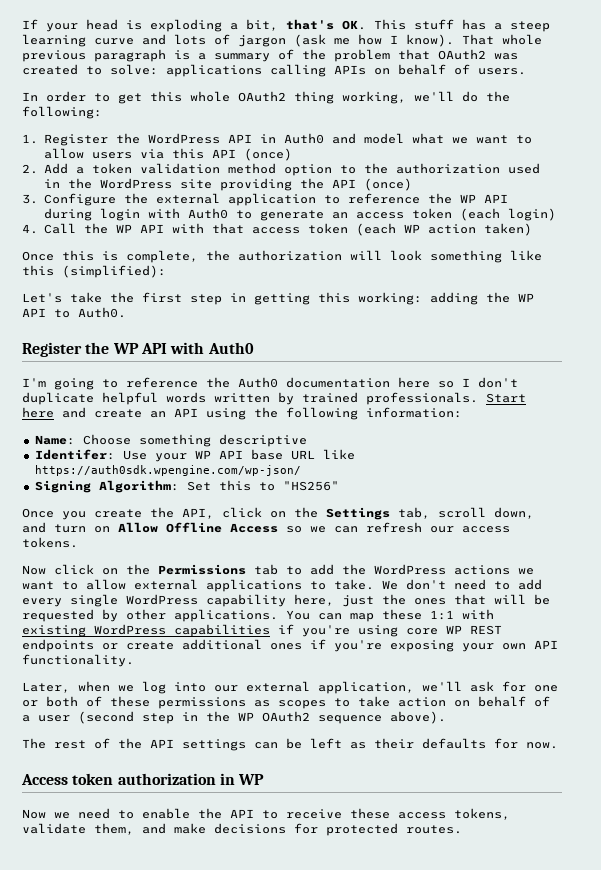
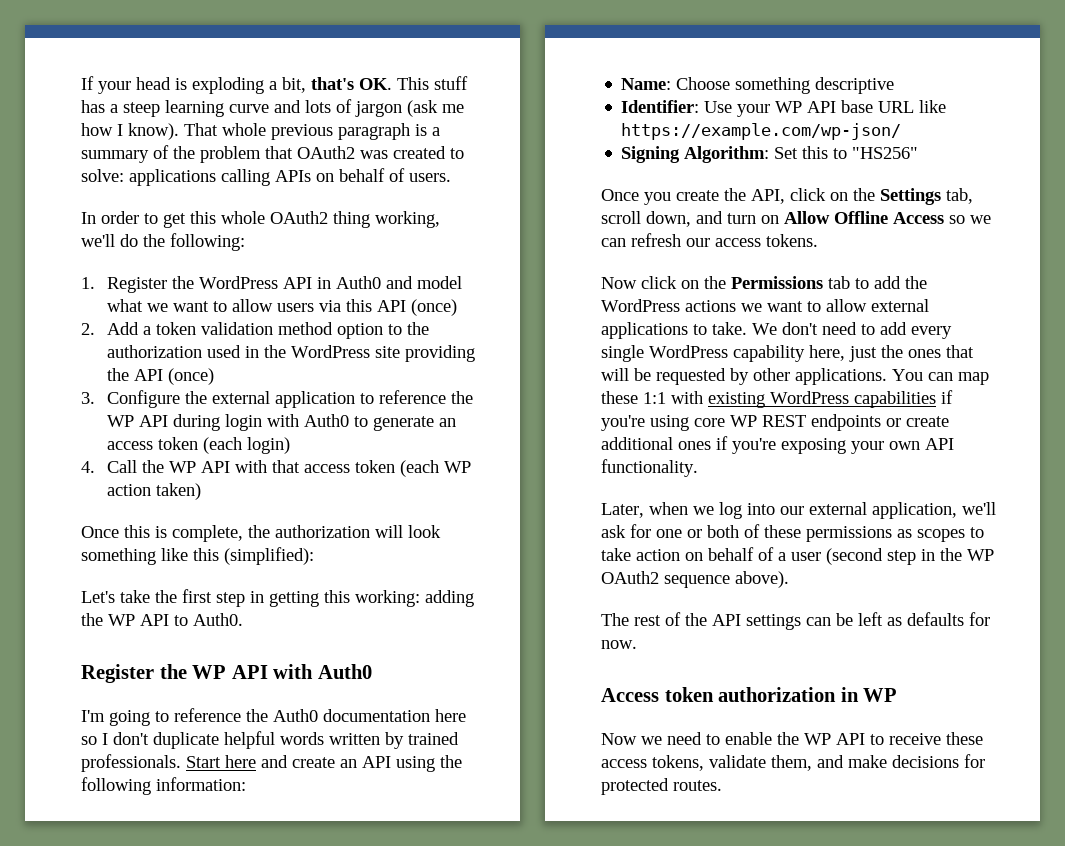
- Identifer: Use your WP API base URL like https://auth0sdk.wpengine.com/wp-json/
+ Identifier: Use your WP API base URL like https://example.com/wp-json/
- The rest of the API settings can be left as their defaults for now.
+ The rest of the API settings can be left as defaults for now.
- Now we need to enable the API to receive these access tokens, validate them, and make decisions for protected routes.
+ Now we need to enable the WP API to receive these access tokens, validate them, and make decisions for protected routes.

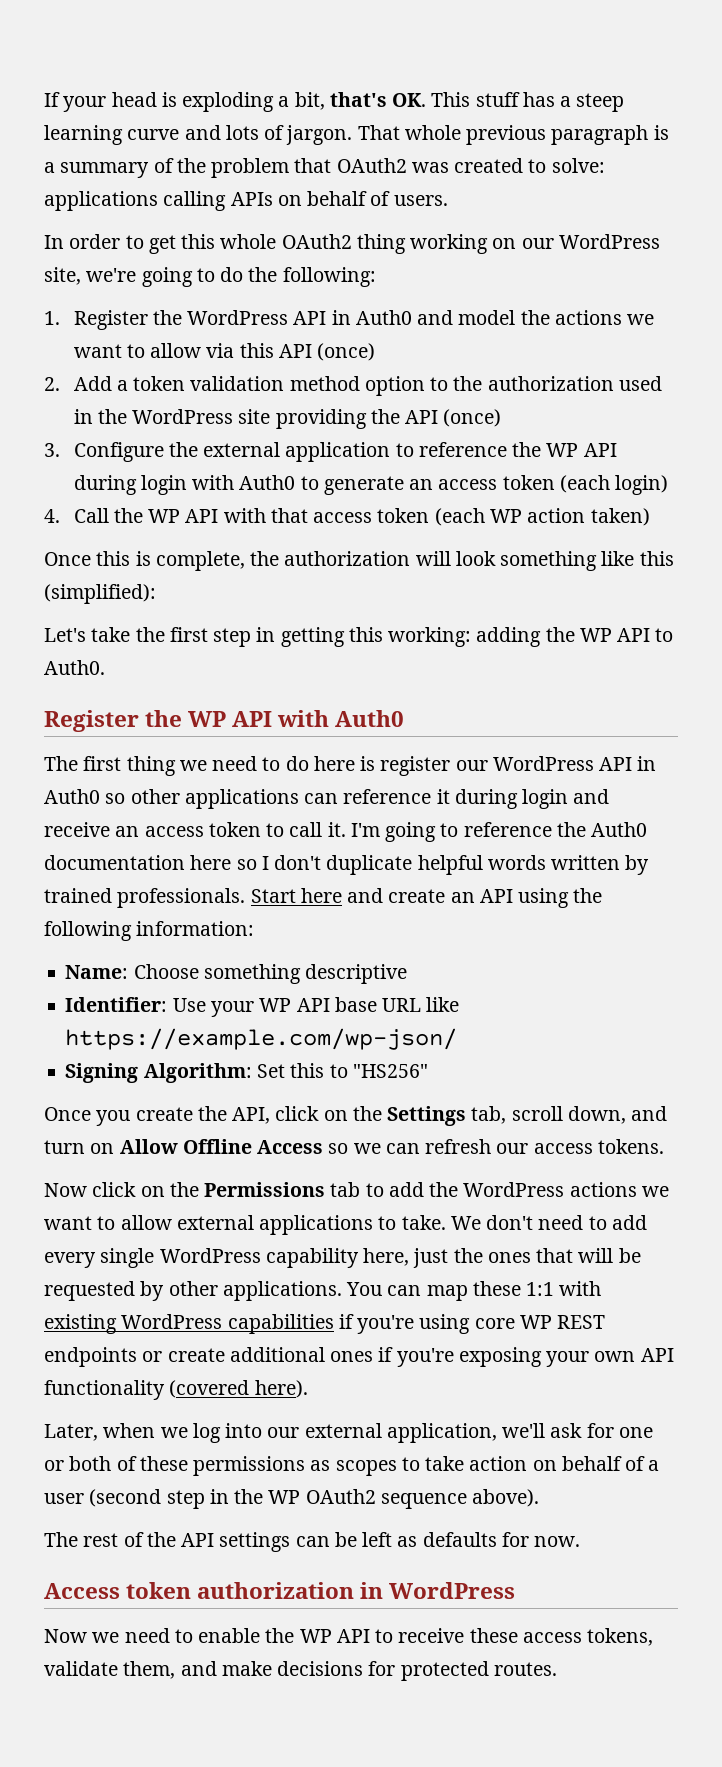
- If your head is exploding a bit, that's OK. This stuff has a steep learning curve and lots of jargon (ask me how I know).
+ If your head is exploding a bit, that's OK. This stuff has a steep learning curve and lots of jargon.
- In order to get this whole OAuth2 thing working, we'll do the following:
+ In order to get this whole OAuth2 thing working on our WordPress site, we're going to do the following:
- 1. Register the WordPress API in Auth0 and model what we want to allow users via this API (once)
+ 1. Register the WordPress API in Auth0 and model the actions we want to allow via this API (once)
+ The first thing we need to do here is register our WordPress API in Auth0 so other applications can reference it during login and receive an access token to call it.
- You can map these 1:1 with existing WordPress capabilities if you're using core WP REST endpoints or create additional ones if you're exposing your own API functionality.
+ You can map these 1:1 with existing WordPress capabilities if you're using core WP REST endpoints or create additional ones if you're exposing your own API functionality (covered here).
- Access token authorization in WP
+ Access token authorization in WordPress

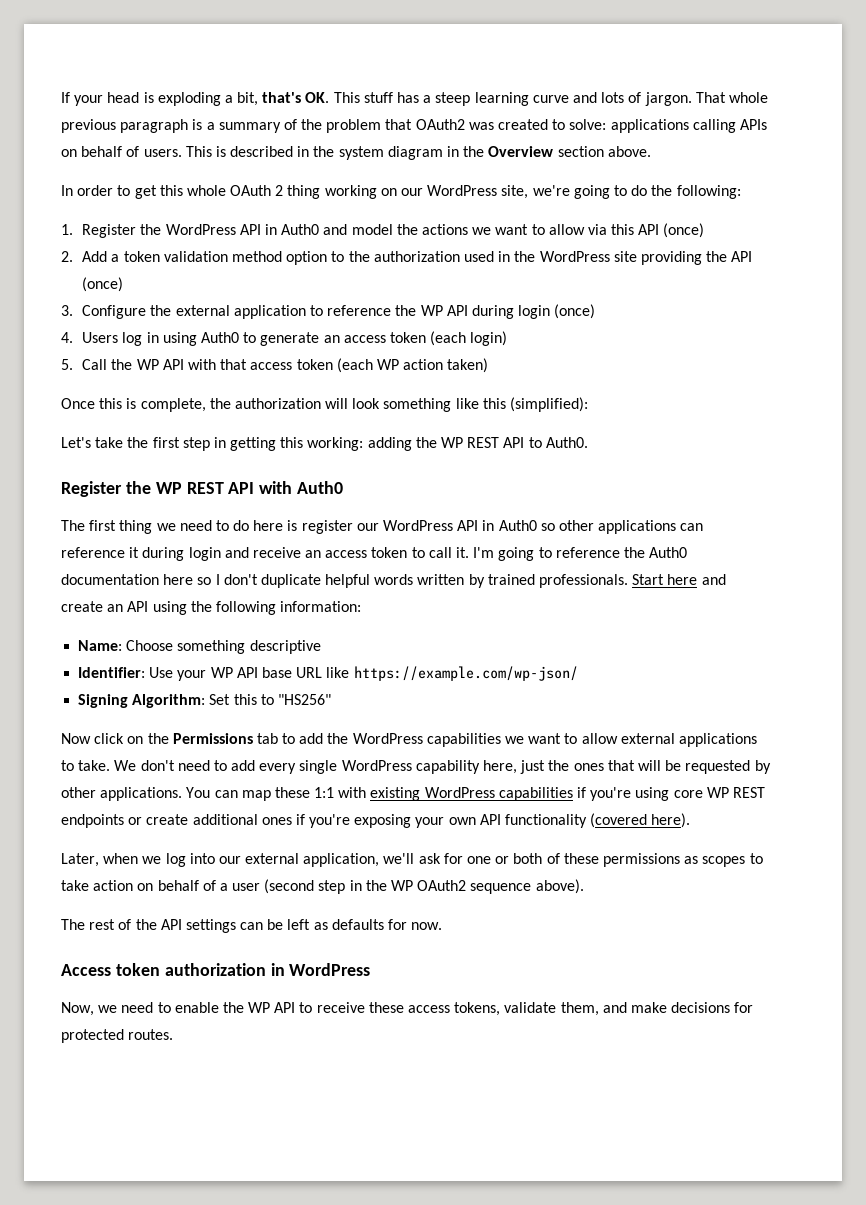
+ This is described in the system diagram in the Overview section above.
- In order to get this whole OAuth2 thing working on our WordPress site, we're going to do the following:
+ In order to get this whole OAuth 2 thing working on our WordPress site, we're going to do the following:
- 3. Configure the external application to reference the WP API during login with Auth0 to generate an access token (each login)
+ 3. Configure the external application to reference the WP API during login (once)
+ 4. Users log in using Auth0 to generate an access token (each login)
- 4. Call the WP API with that access token (each WP action taken)
+ 5. Call the WP API with that access token (each WP action taken)
- Let's take the first step in getting this working: adding the WP API to Auth0.
+ Let's take the first step in getting this working: adding the WP REST API to Auth0.
- Register the WP API with Auth0
+ Register the WP REST API with Auth0
- Once you create the API, click on the Settings tab, scroll down, and turn on Allow Offline Access so we can refresh our access tokens.
- Now click on the Permissions tab to add the WordPress actions we want to allow external applications to take.
+ Now click on the Permissions tab to add the WordPress capabilities we want to allow external applications to take.
- Now we need to enable the WP API to receive these access tokens, validate them, and make decisions for protected routes.
+ Now, we need to enable the WP API to receive these access tokens, validate them, and make decisions for protected routes.

